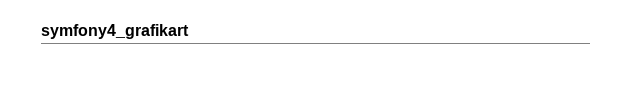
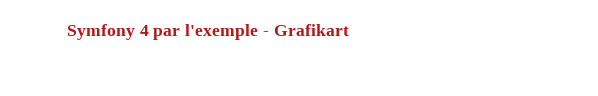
- symfony4_grafikart
+ Symfony 4 par l'exemple - Grafikart

